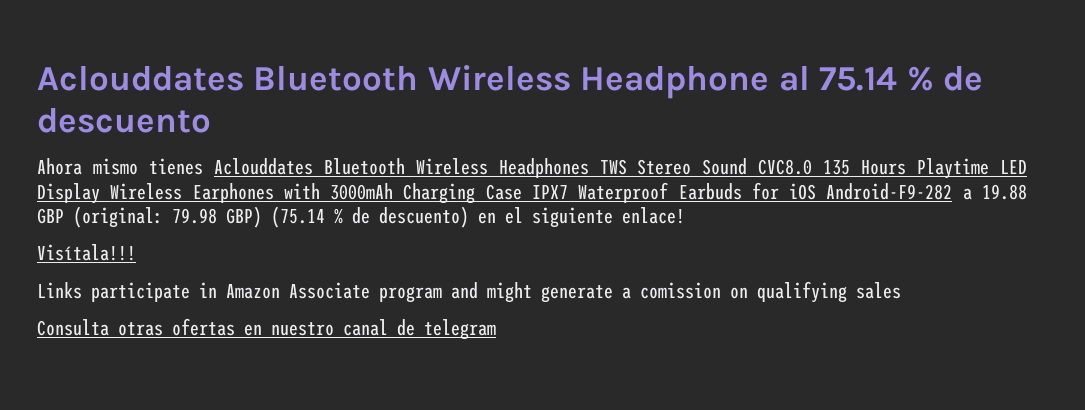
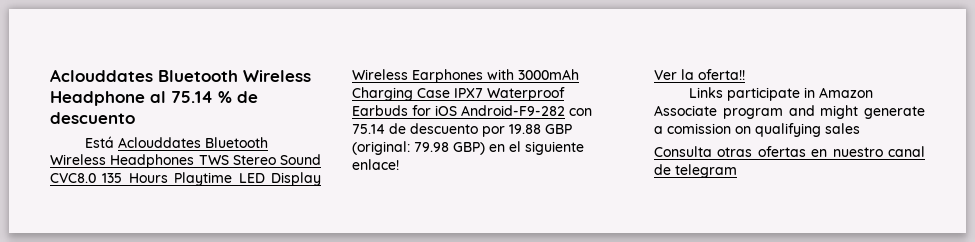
- Ahora mismo tienes Aclouddates Bluetooth Wireless Headphones TWS Stereo Sound CVC8.0 135 Hours Playtime LED Display Wireless Earphones with 3000mAh Charging Case IPX7 Waterproof Earbuds for iOS Android-F9-282 a 19.88 GBP (original: 79.98 GBP) (75.14 % de descuento) en el siguiente enlace!
+ Está Aclouddates Bluetooth Wireless Headphones TWS Stereo Sound CVC8.0 135 Hours Playtime LED Display Wireless Earphones with 3000mAh Charging Case IPX7 Waterproof Earbuds for iOS Android-F9-282 con 75.14 de descuento por 19.88 GBP (original: 79.98 GBP) en el siguiente enlace!
- Visítala!!!
+ Ver la oferta!!

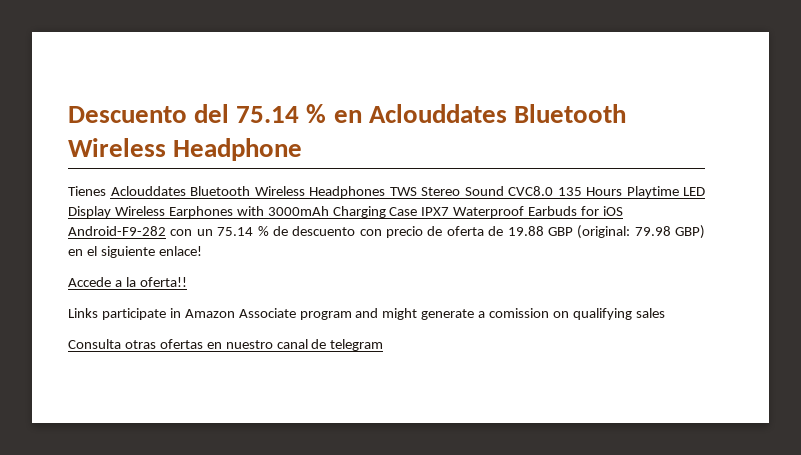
- Aclouddates Bluetooth Wireless Headphone al 75.14 % de descuento
- Está Aclouddates Bluetooth Wireless Headphones TWS Stereo Sound CVC8.0 135 Hours Playtime LED Display Wireless Earphones with 3000mAh Charging Case IPX7 Waterproof Earbuds for iOS Android-F9-282 con 75.14 de descuento por 19.88 GBP (original: 79.98 GBP) en el siguiente enlace!
+ Descuento del 75.14 % en Aclouddates Bluetooth Wireless Headphone
+ Tienes Aclouddates Bluetooth Wireless Headphones TWS Stereo Sound CVC8.0 135 Hours Playtime LED Display Wireless Earphones with 3000mAh Charging Case IPX7 Waterproof Earbuds for iOS Android-F9-282 con un 75.14 % de descuento con precio de oferta de 19.88 GBP (original: 79.98 GBP) en el siguiente enlace!
- Ver la oferta!!
+ Accede a la oferta!!

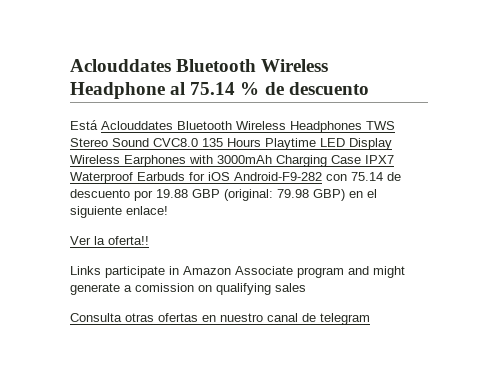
- Descuento del 75.14 % en Aclouddates Bluetooth Wireless Headphone
- Tienes Aclouddates Bluetooth Wireless Headphones TWS Stereo Sound CVC8.0 135 Hours Playtime LED Display Wireless Earphones with 3000mAh Charging Case IPX7 Waterproof Earbuds for iOS Android-F9-282 con un 75.14 % de descuento con precio de oferta de 19.88 GBP (original: 79.98 GBP) en el siguiente enlace!
+ Aclouddates Bluetooth Wireless Headphone al 75.14 % de descuento
+ Está Aclouddates Bluetooth Wireless Headphones TWS Stereo Sound CVC8.0 135 Hours Playtime LED Display Wireless Earphones with 3000mAh Charging Case IPX7 Waterproof Earbuds for iOS Android-F9-282 con 75.14 de descuento por 19.88 GBP (original: 79.98 GBP) en el siguiente enlace!
- Accede a la oferta!!
+ Ver la oferta!!

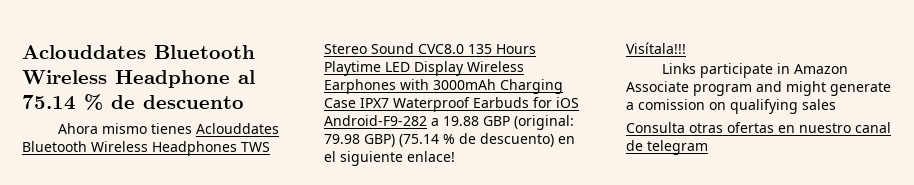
- Está Aclouddates Bluetooth Wireless Headphones TWS Stereo Sound CVC8.0 135 Hours Playtime LED Display Wireless Earphones with 3000mAh Charging Case IPX7 Waterproof Earbuds for iOS Android-F9-282 con 75.14 de descuento por 19.88 GBP (original: 79.98 GBP) en el siguiente enlace!
+ Ahora mismo tienes Aclouddates Bluetooth Wireless Headphones TWS Stereo Sound CVC8.0 135 Hours Playtime LED Display Wireless Earphones with 3000mAh Charging Case IPX7 Waterproof Earbuds for iOS Android-F9-282 a 19.88 GBP (original: 79.98 GBP) (75.14 % de descuento) en el siguiente enlace!
- Ver la oferta!!
+ Visítala!!!

